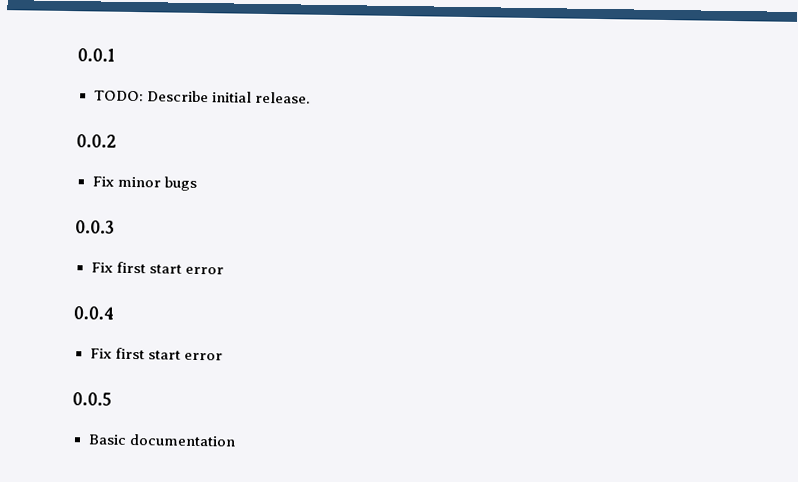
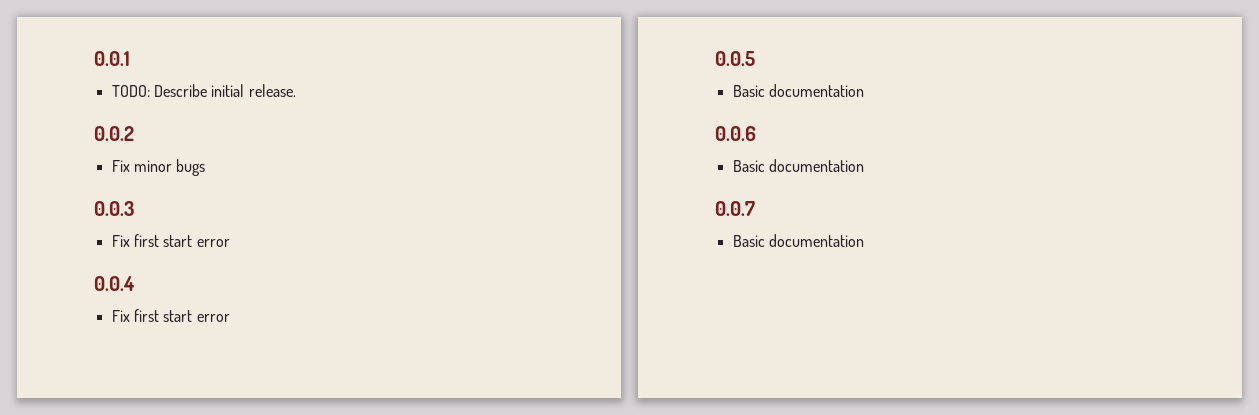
+ 0.0.6
+ Basic documentation
+ 0.0.7
+ Basic documentation

